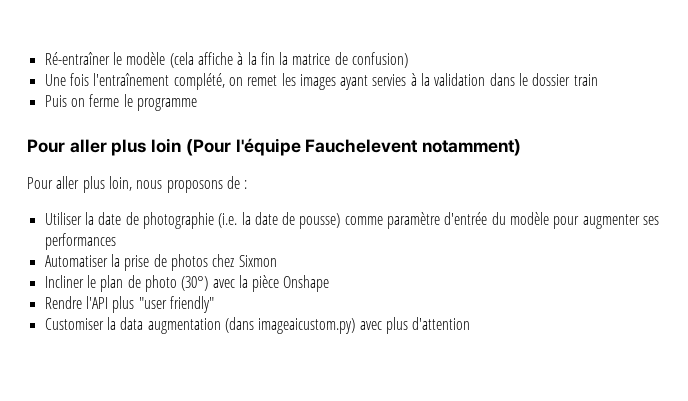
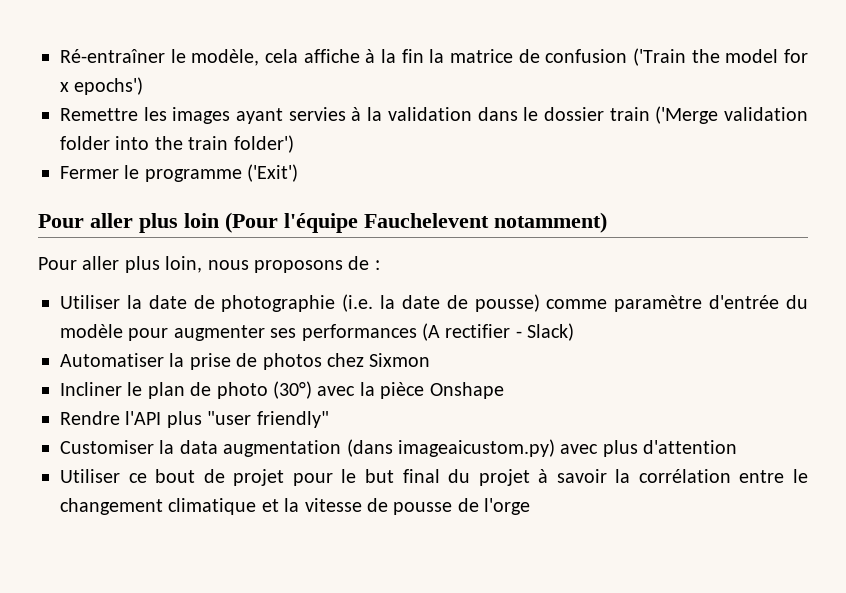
- Ré-entraîner le modèle (cela affiche à la fin la matrice de confusion)
- Une fois l'entraînement complété, on remet les images ayant servies à la validation dans le dossier train
- Puis on ferme le programme
+ Ré-entraîner le modèle, cela affiche à la fin la matrice de confusion ('Train the model for x epochs')
+ Remettre les images ayant servies à la validation dans le dossier train ('Merge validation folder into the train folder')
+ Fermer le programme ('Exit')
- Utiliser la date de photographie (i.e. la date de pousse) comme paramètre d'entrée du modèle pour augmenter ses performances
+ Utiliser la date de photographie (i.e. la date de pousse) comme paramètre d'entrée du modèle pour augmenter ses performances (A rectifier - Slack)
+ Utiliser ce bout de projet pour le but final du projet à savoir la corrélation entre le changement climatique et la vitesse de pousse de l'orge

